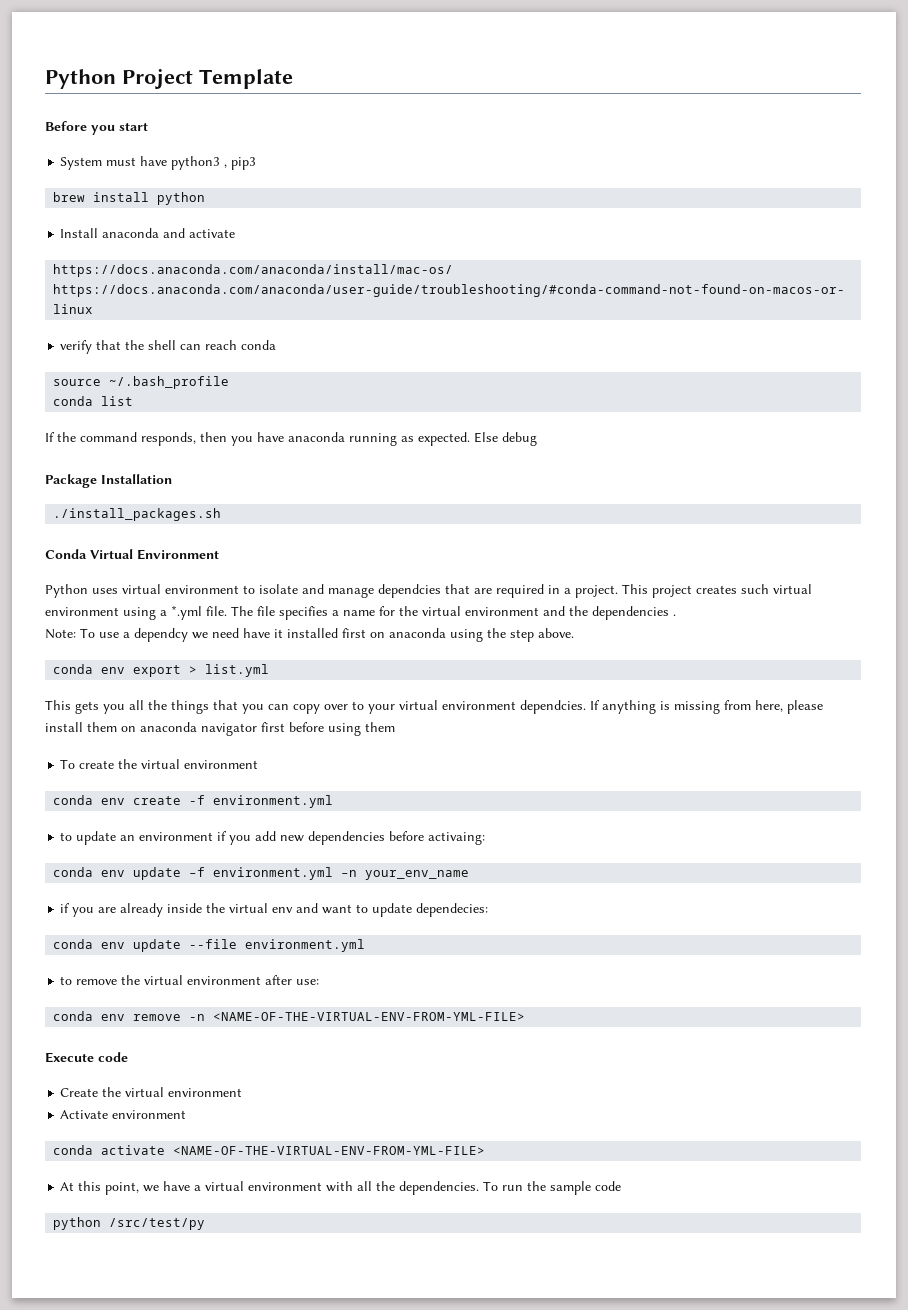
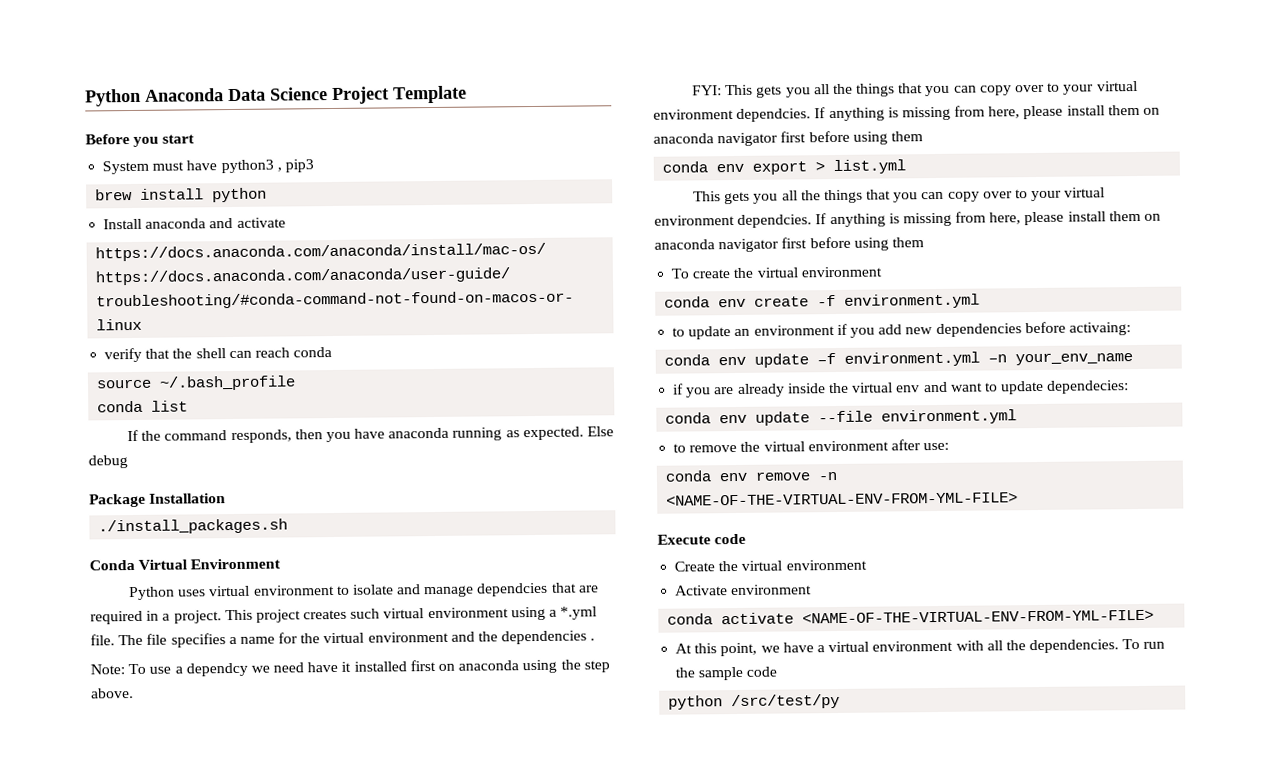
- Python Project Template
+ Python Anaconda Data Science Project Template
+ FYI: This gets you all the things that you can copy over to your virtual environment dependcies. If anything is missing from here, please install them on anaconda navigator first before using them

